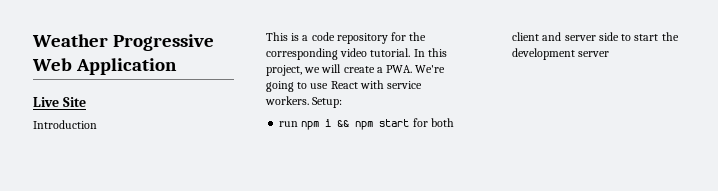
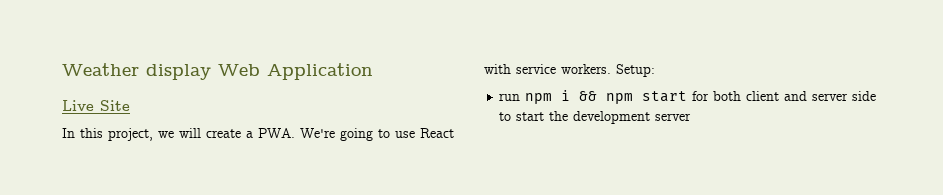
- Weather Progressive Web Application
+ Weather display Web Application
- Introduction
- This is a code repository for the corresponding video tutorial.

